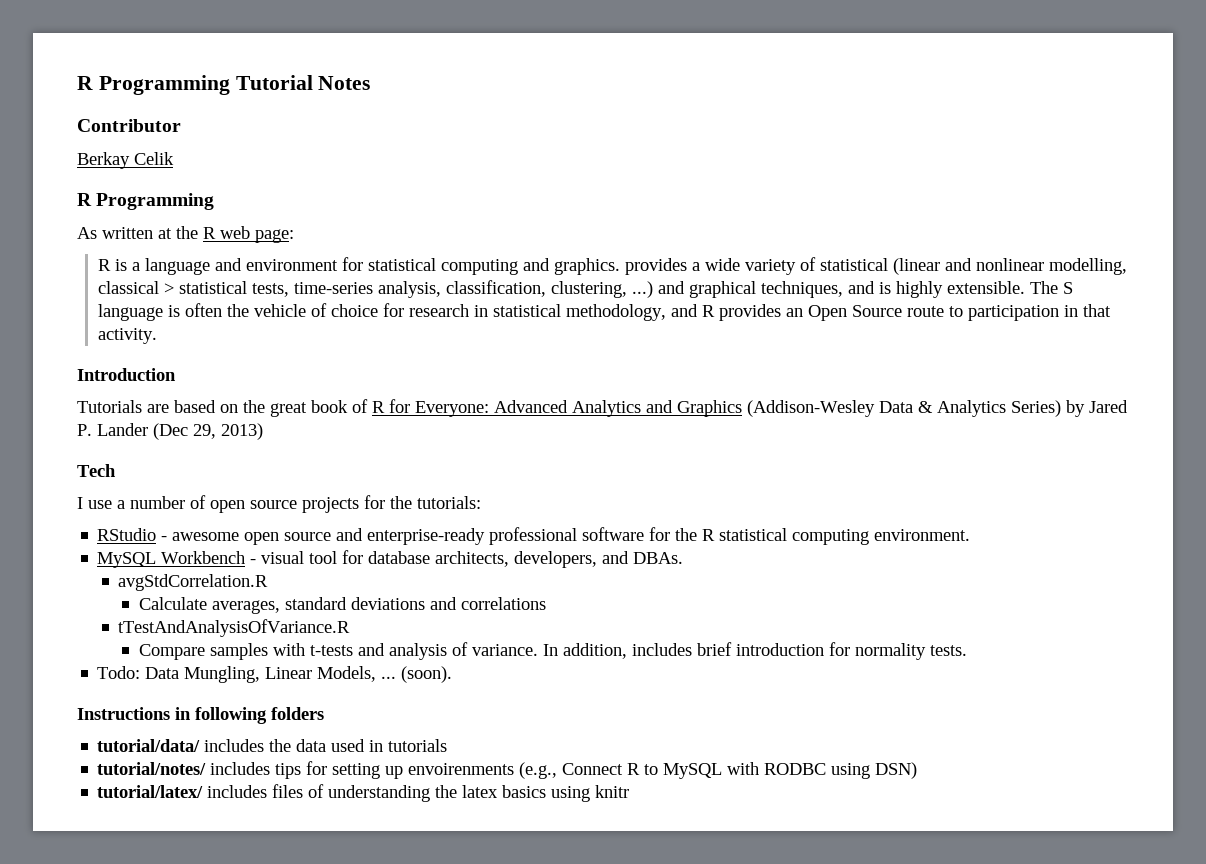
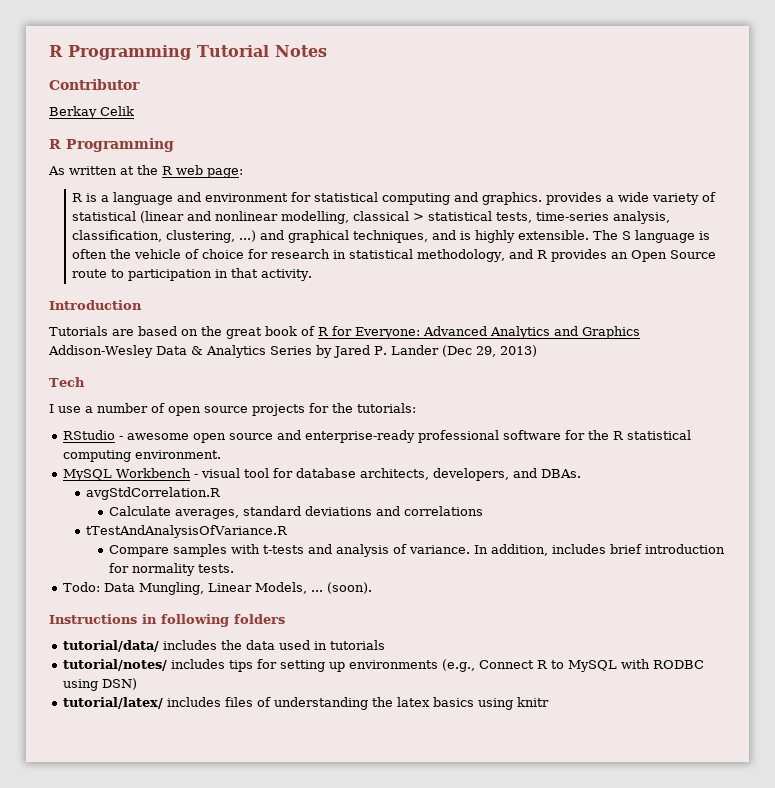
- Tutorials are based on the great book of R for Everyone: Advanced Analytics and Graphics (Addison-Wesley Data & Analytics Series) by Jared P. Lander (Dec 29, 2013)
+ Tutorials are based on the great book of R for Everyone: Advanced Analytics and Graphics Addison-Wesley Data & Analytics Series by Jared P. Lander (Dec 29, 2013)
- tutorial/notes/ includes tips for setting up envoirenments (e.g., Connect R to MySQL with RODBC using DSN)
+ tutorial/notes/ includes tips for setting up environments (e.g., Connect R to MySQL with RODBC using DSN)

